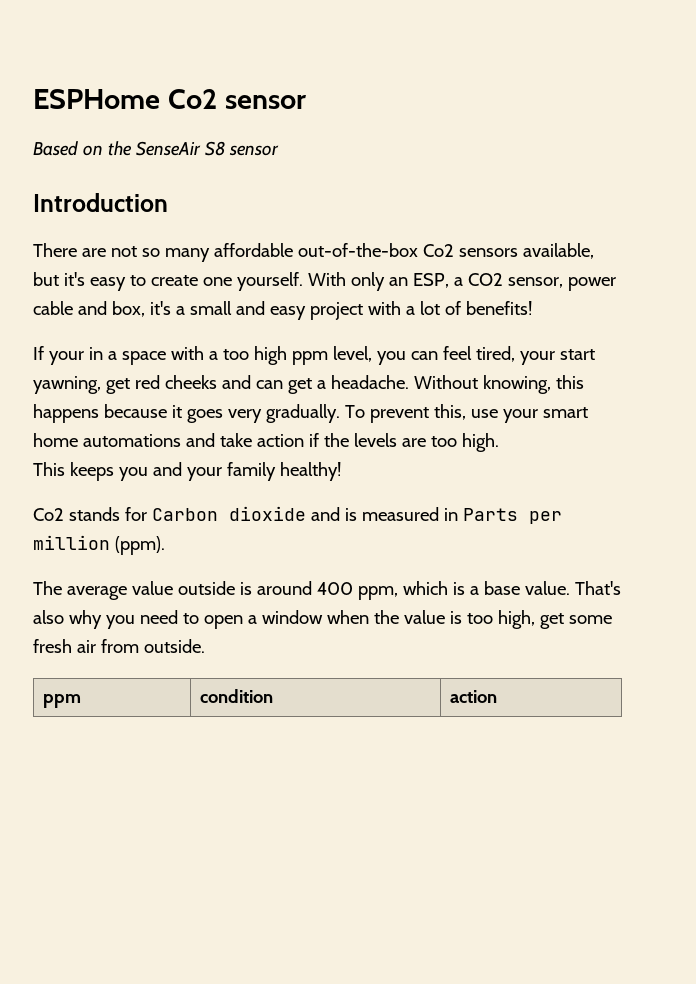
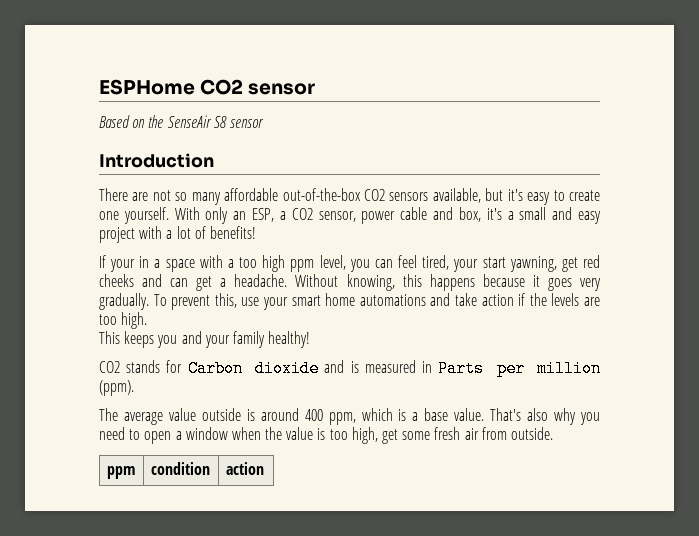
- ESPHome Co2 sensor
+ ESPHome CO2 sensor
- There are not so many affordable out-of-the-box Co2 sensors available, but it's easy to create one yourself.
+ There are not so many affordable out-of-the-box CO2 sensors available, but it's easy to create one yourself.
- Co2 stands for Carbon dioxide and is measured in Parts per million (ppm).
+ CO2 stands for Carbon dioxide and is measured in Parts per million (ppm).

